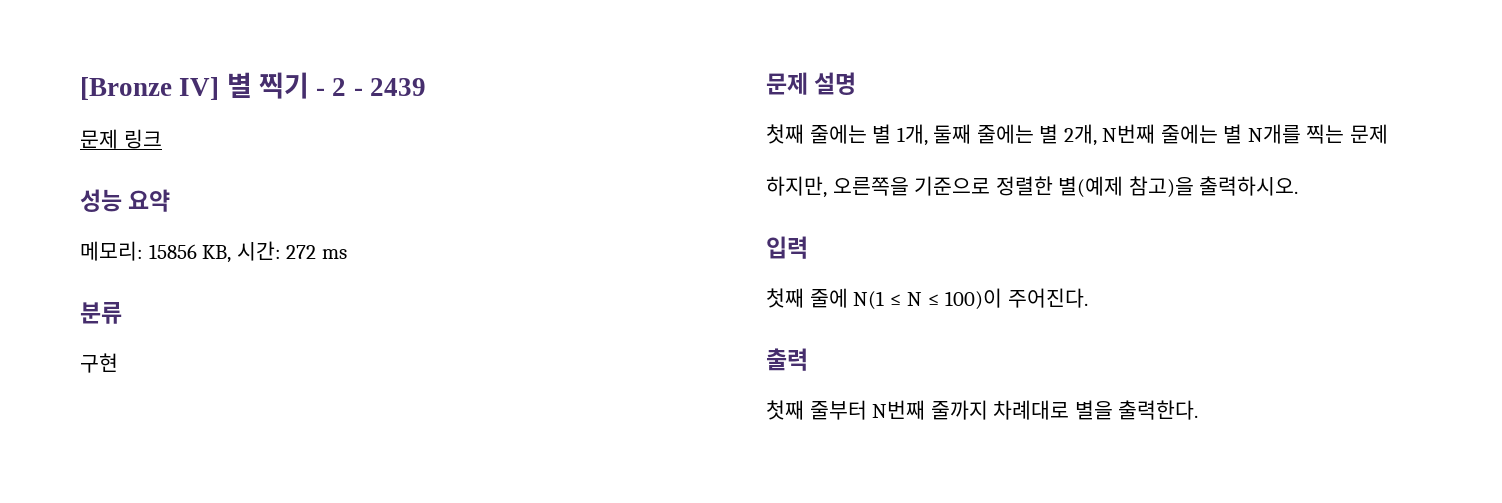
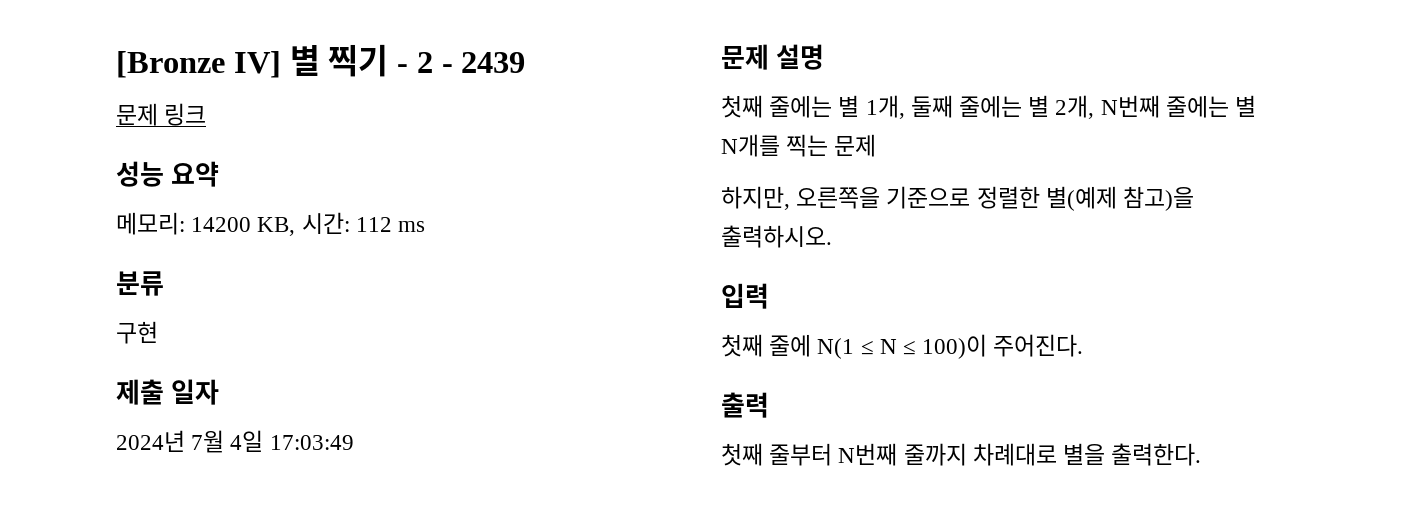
- 메모리: 15856 KB, 시간: 272 ms
+ 메모리: 14200 KB, 시간: 112 ms
+ 제출 일자
+ 2024년 7월 4일 17:03:49

